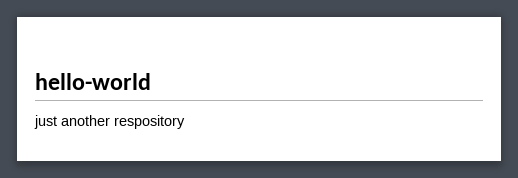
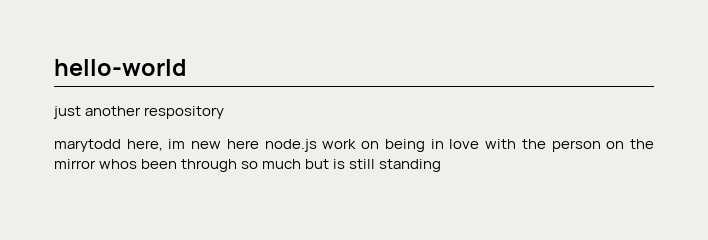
+ marytodd here, im new here node.js work on being in love with the person on the mirror whos been through so much but is still standing

